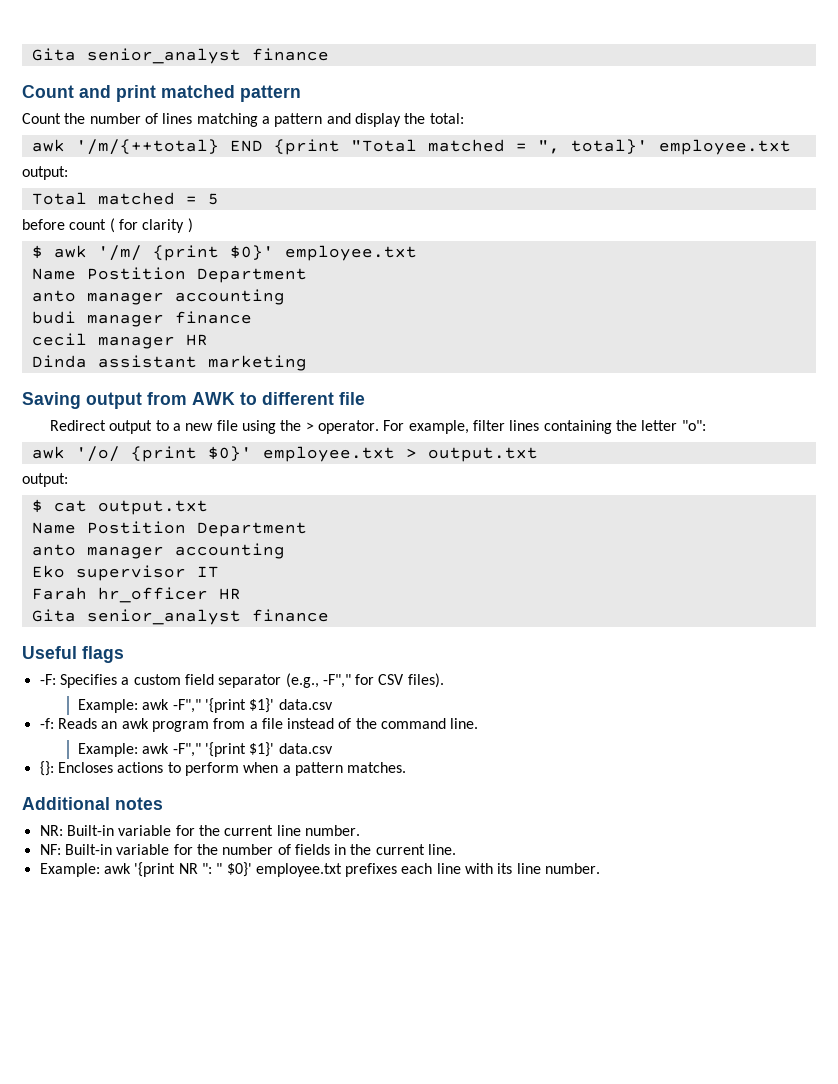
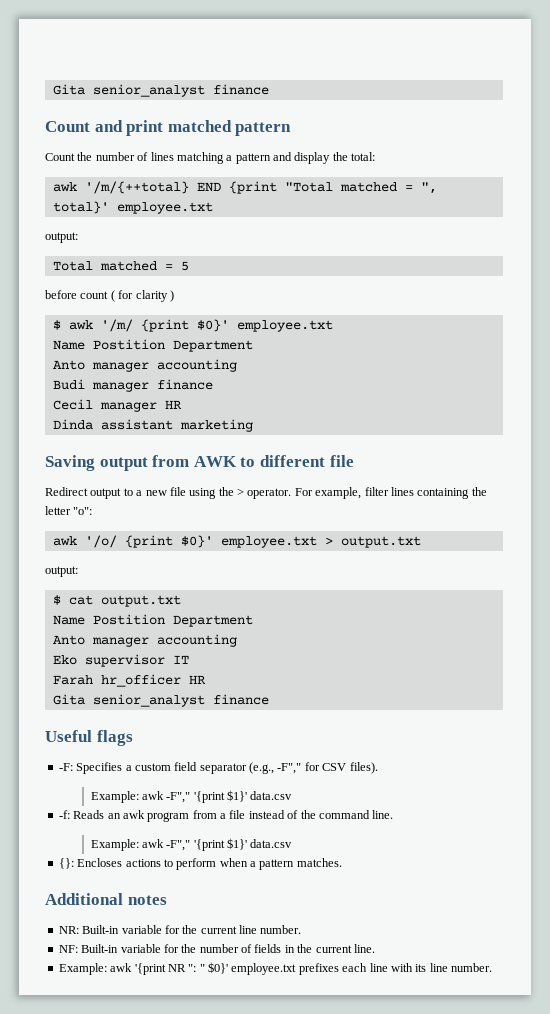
  $ awk '/m/ {print $0}' employee.txt
  Name Postition Department
- anto manager accounting
- budi manager finance
+ Anto manager accounting
+ Budi manager finance
- cecil manager HR
+ Cecil manager HR
  $ cat output.txt
  Name Postition Department
- anto manager accounting
+ Anto manager accounting

